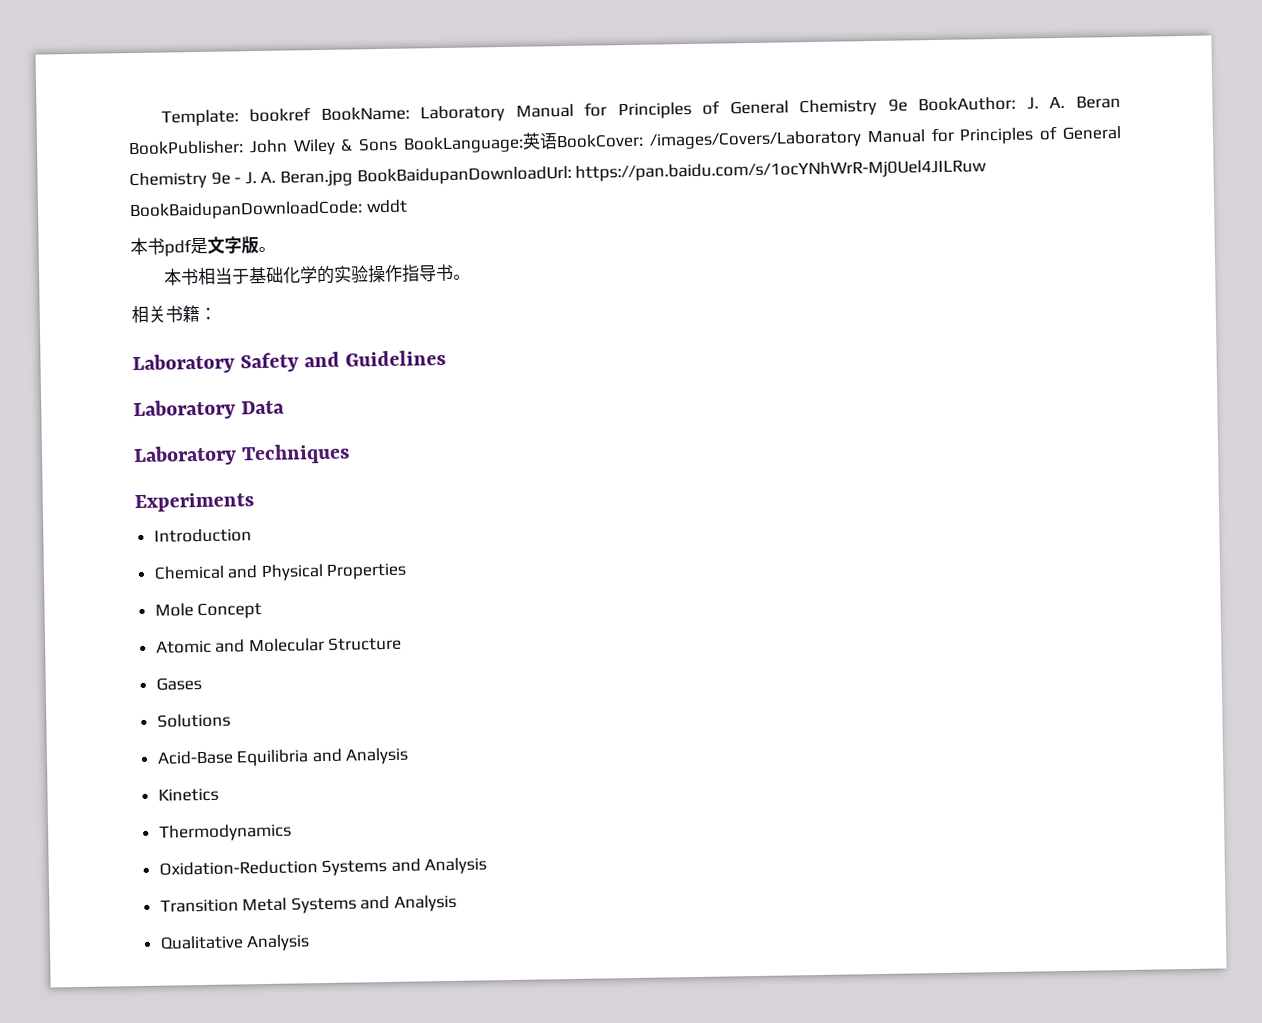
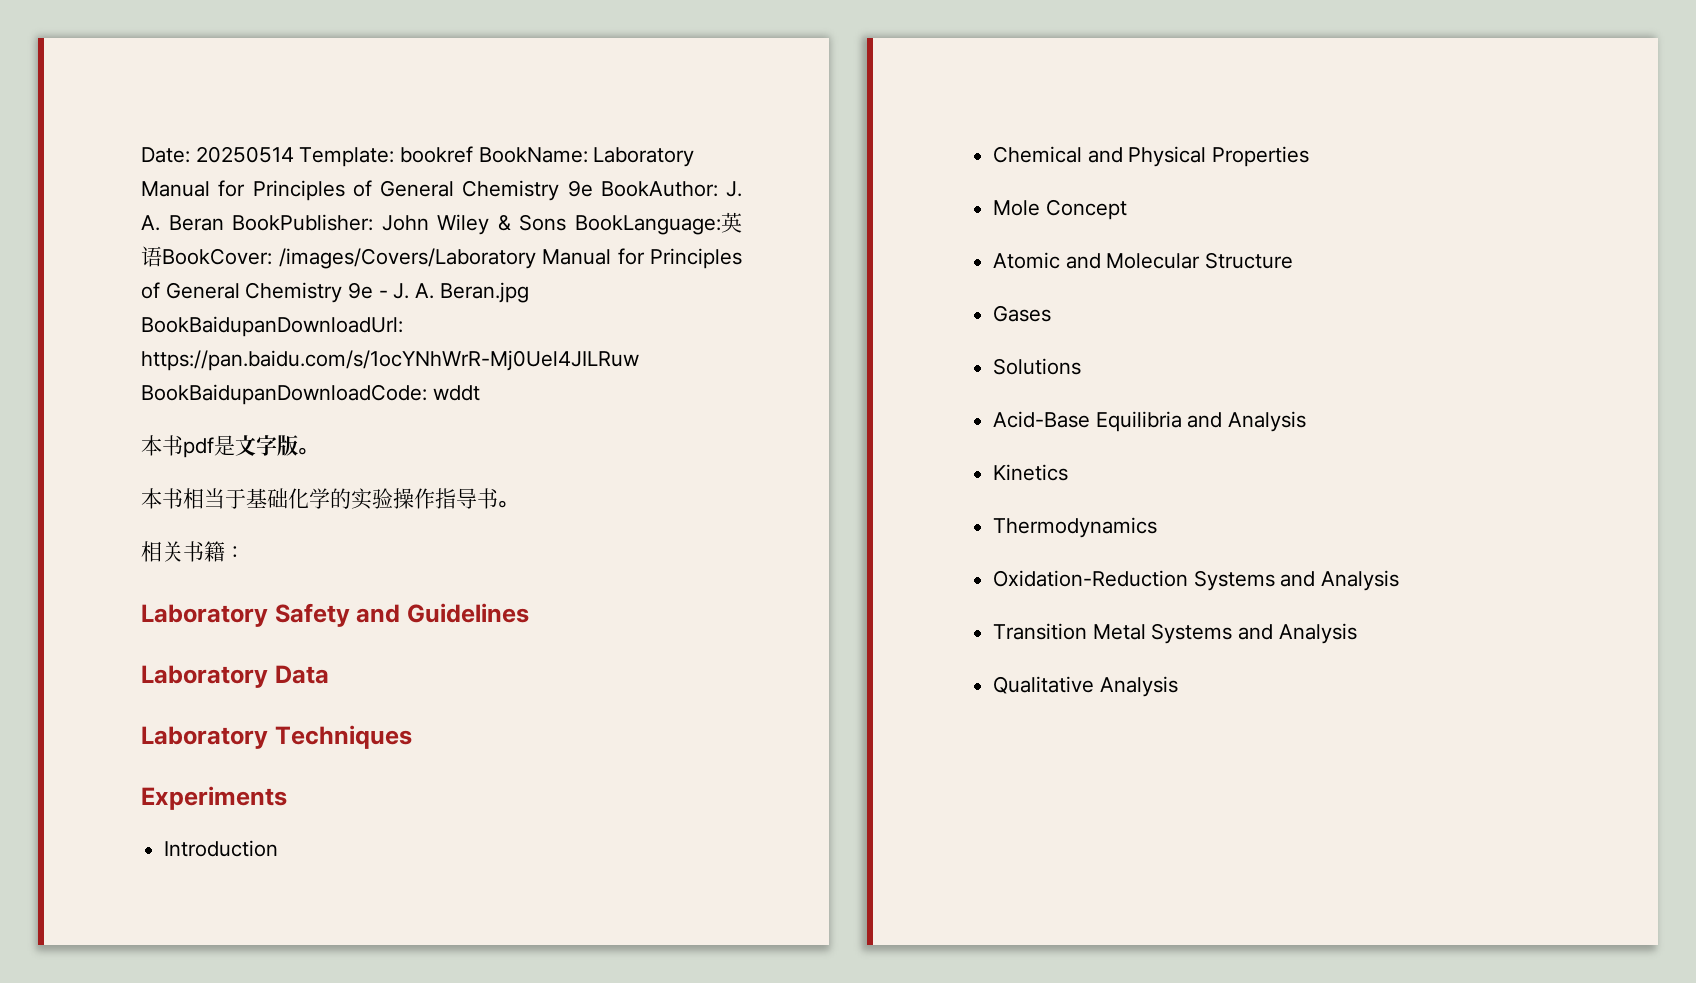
- Template: bookref BookName: Laboratory Manual for Principles of General Chemistry 9e BookAuthor: J. A. Beran BookPublisher: John Wiley & Sons BookLanguage:英语BookCover: /images/Covers/Laboratory Manual for Principles of General Chemistry 9e - J. A. Beran.jpg BookBaidupanDownloadUrl: https://pan.baidu.com/s/1ocYNhWrR-Mj0Uel4JILRuw BookBaidupanDownloadCode: wddt
+ Date: 20250514 Template: bookref BookName: Laboratory Manual for Principles of General Chemistry 9e BookAuthor: J. A. Beran BookPublisher: John Wiley & Sons BookLanguage:英语BookCover: /images/Covers/Laboratory Manual for Principles of General Chemistry 9e - J. A. Beran.jpg BookBaidupanDownloadUrl: https://pan.baidu.com/s/1ocYNhWrR-Mj0Uel4JILRuw BookBaidupanDownloadCode: wddt

